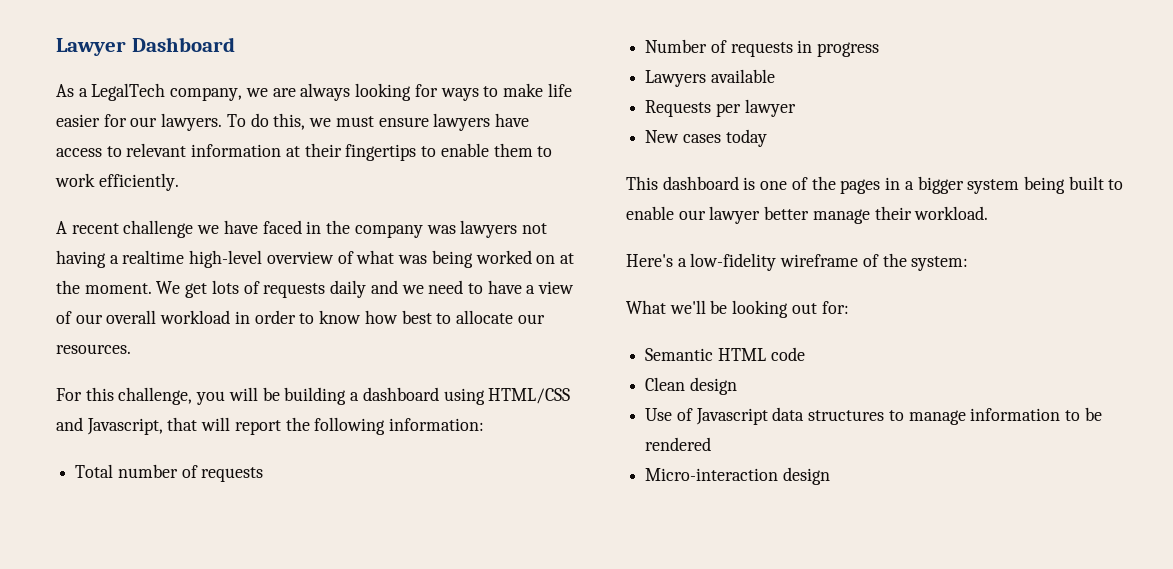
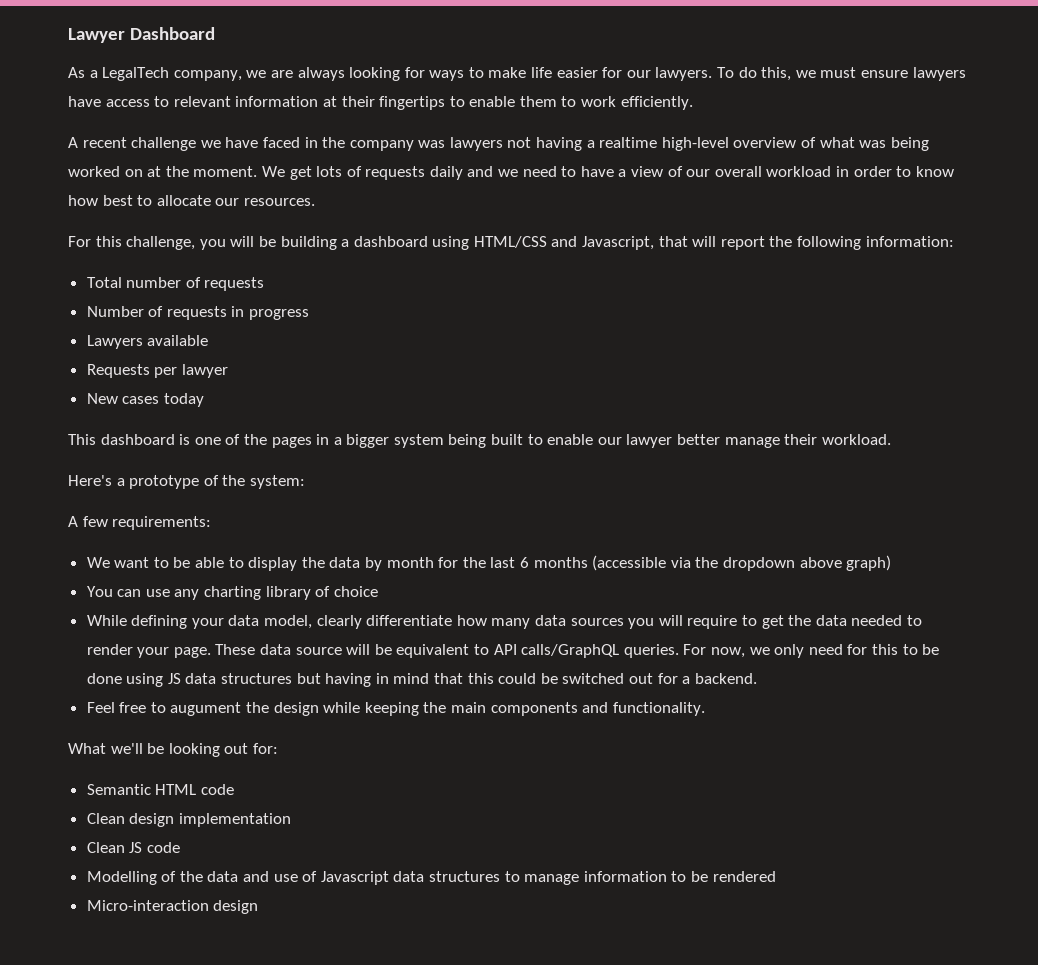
- Here's a low-fidelity wireframe of the system:
+ Here's a prototype of the system:
+ A few requirements:
+ We want to be able to display the data by month for the last 6 months (accessible via the dropdown above graph)
+ You can use any charting library of choice
+ While defining your data model, clearly differentiate how many data sources you will require to get the data needed to render your page. These data source will be equivalent to API calls/GraphQL queries. For now, we only need for this to be done using JS data structures but having in mind that this could be switched out for a backend.
+ Feel free to augument the design while keeping the main components and functionality.
- Clean design
- Use of Javascript data structures to manage information to be rendered
+ Clean design implementation
+ Clean JS code
+ Modelling of the data and use of Javascript data structures to manage information to be rendered

